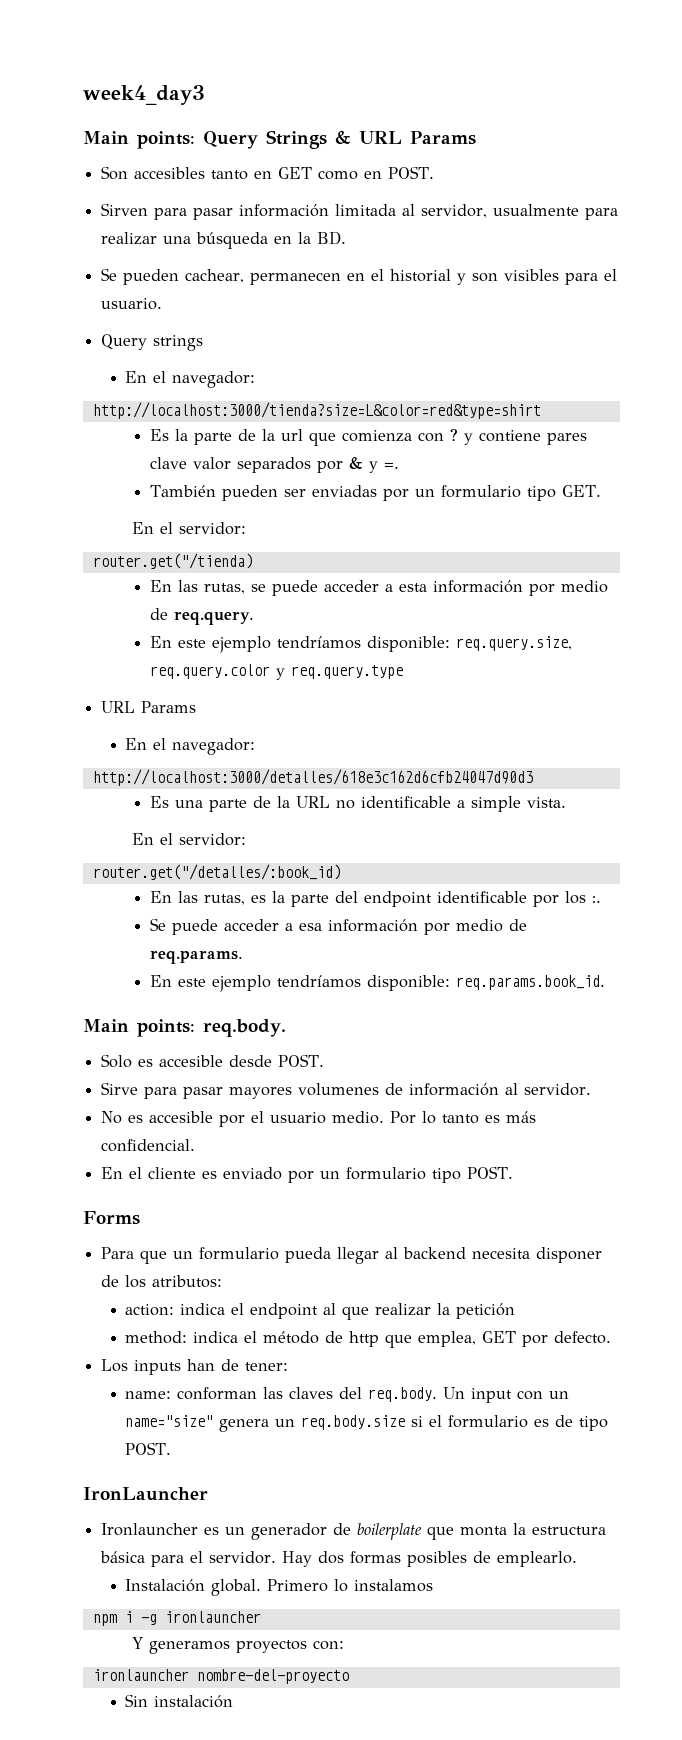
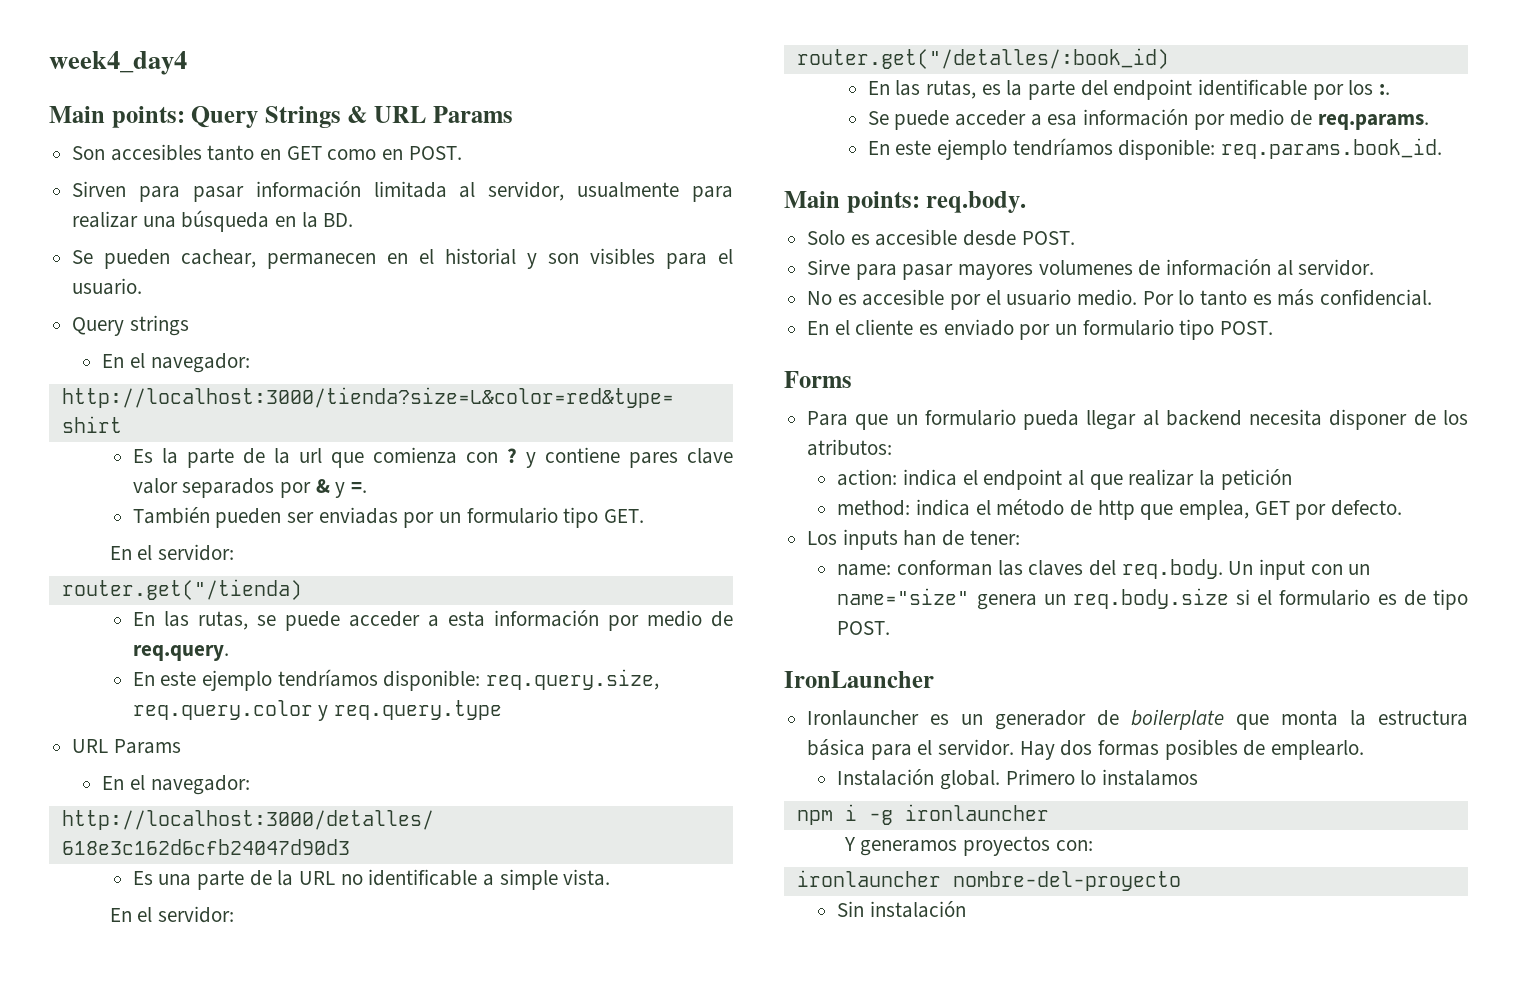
- week4_day3
+ week4_day4

